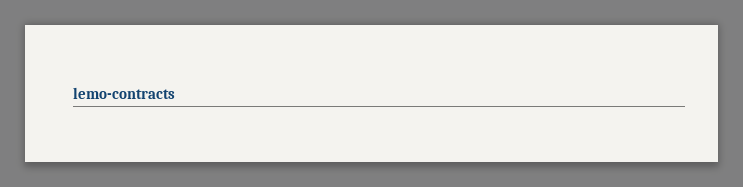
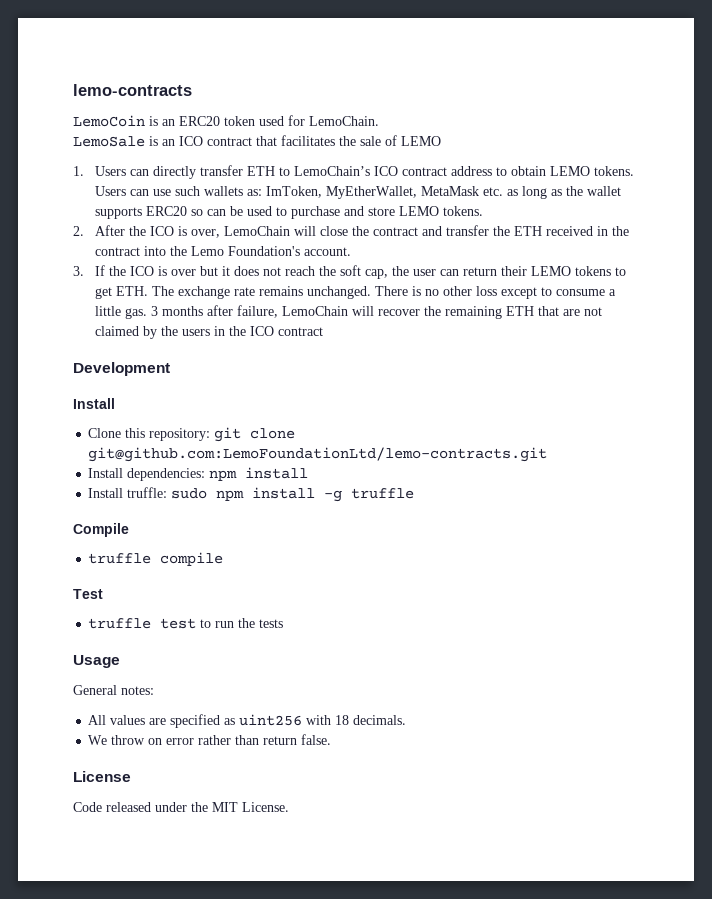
+ LemoCoin is an ERC20 token used for LemoChain.
+ LemoSale is an ICO contract that facilitates the sale of LEMO
+ 1. Users can directly transfer ETH to LemoChain’s ICO contract address to obtain LEMO tokens. Users can use such wallets as: ImToken, MyEtherWallet, MetaMask etc. as long as the wallet supports ERC20 so can be used to purchase and store LEMO tokens.
+ 2. After the ICO is over, LemoChain will close the contract and transfer the ETH received in the contract into the Lemo Foundation's account.
+ 3. If the ICO is over but it does not reach the soft cap, the user can return their LEMO tokens to get ETH. The exchange rate remains unchanged. There is no other loss except to consume a little gas. 3 months after failure, LemoChain will recover the remaining ETH that are not claimed by the users in the ICO contract
+ Development
+ Install
+ Clone this repository: git clone git@github.com:LemoFoundationLtd/lemo-contracts.git
+ Install dependencies: npm install
+ Install truffle: sudo npm install -g truffle
+ Compile
+ truffle compile
+ Test
+ truffle test to run the tests
+ Usage
+ General notes:
+ All values are specified as uint256 with 18 decimals.
+ We throw on error rather than return false.
+ License
+ Code released under the MIT License.

